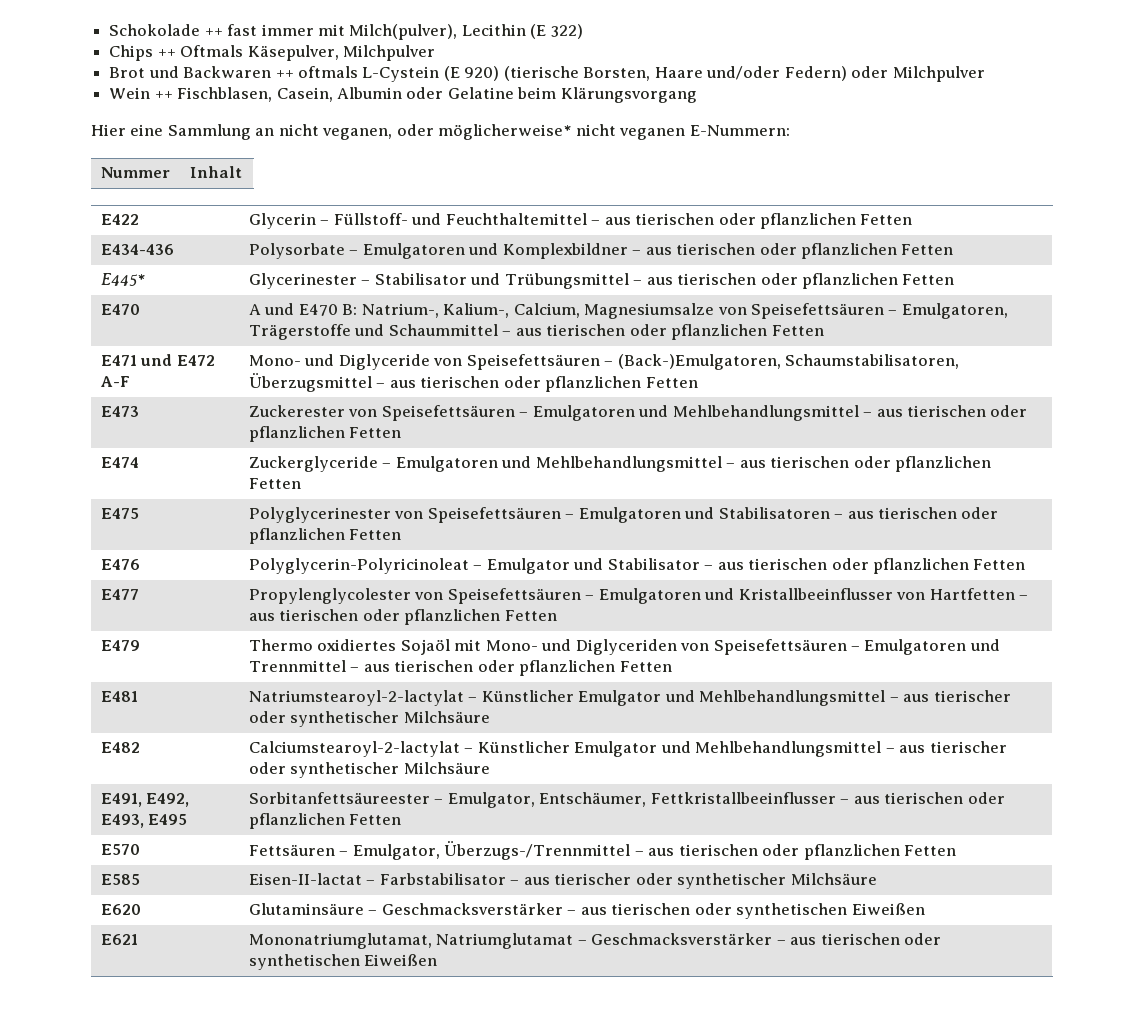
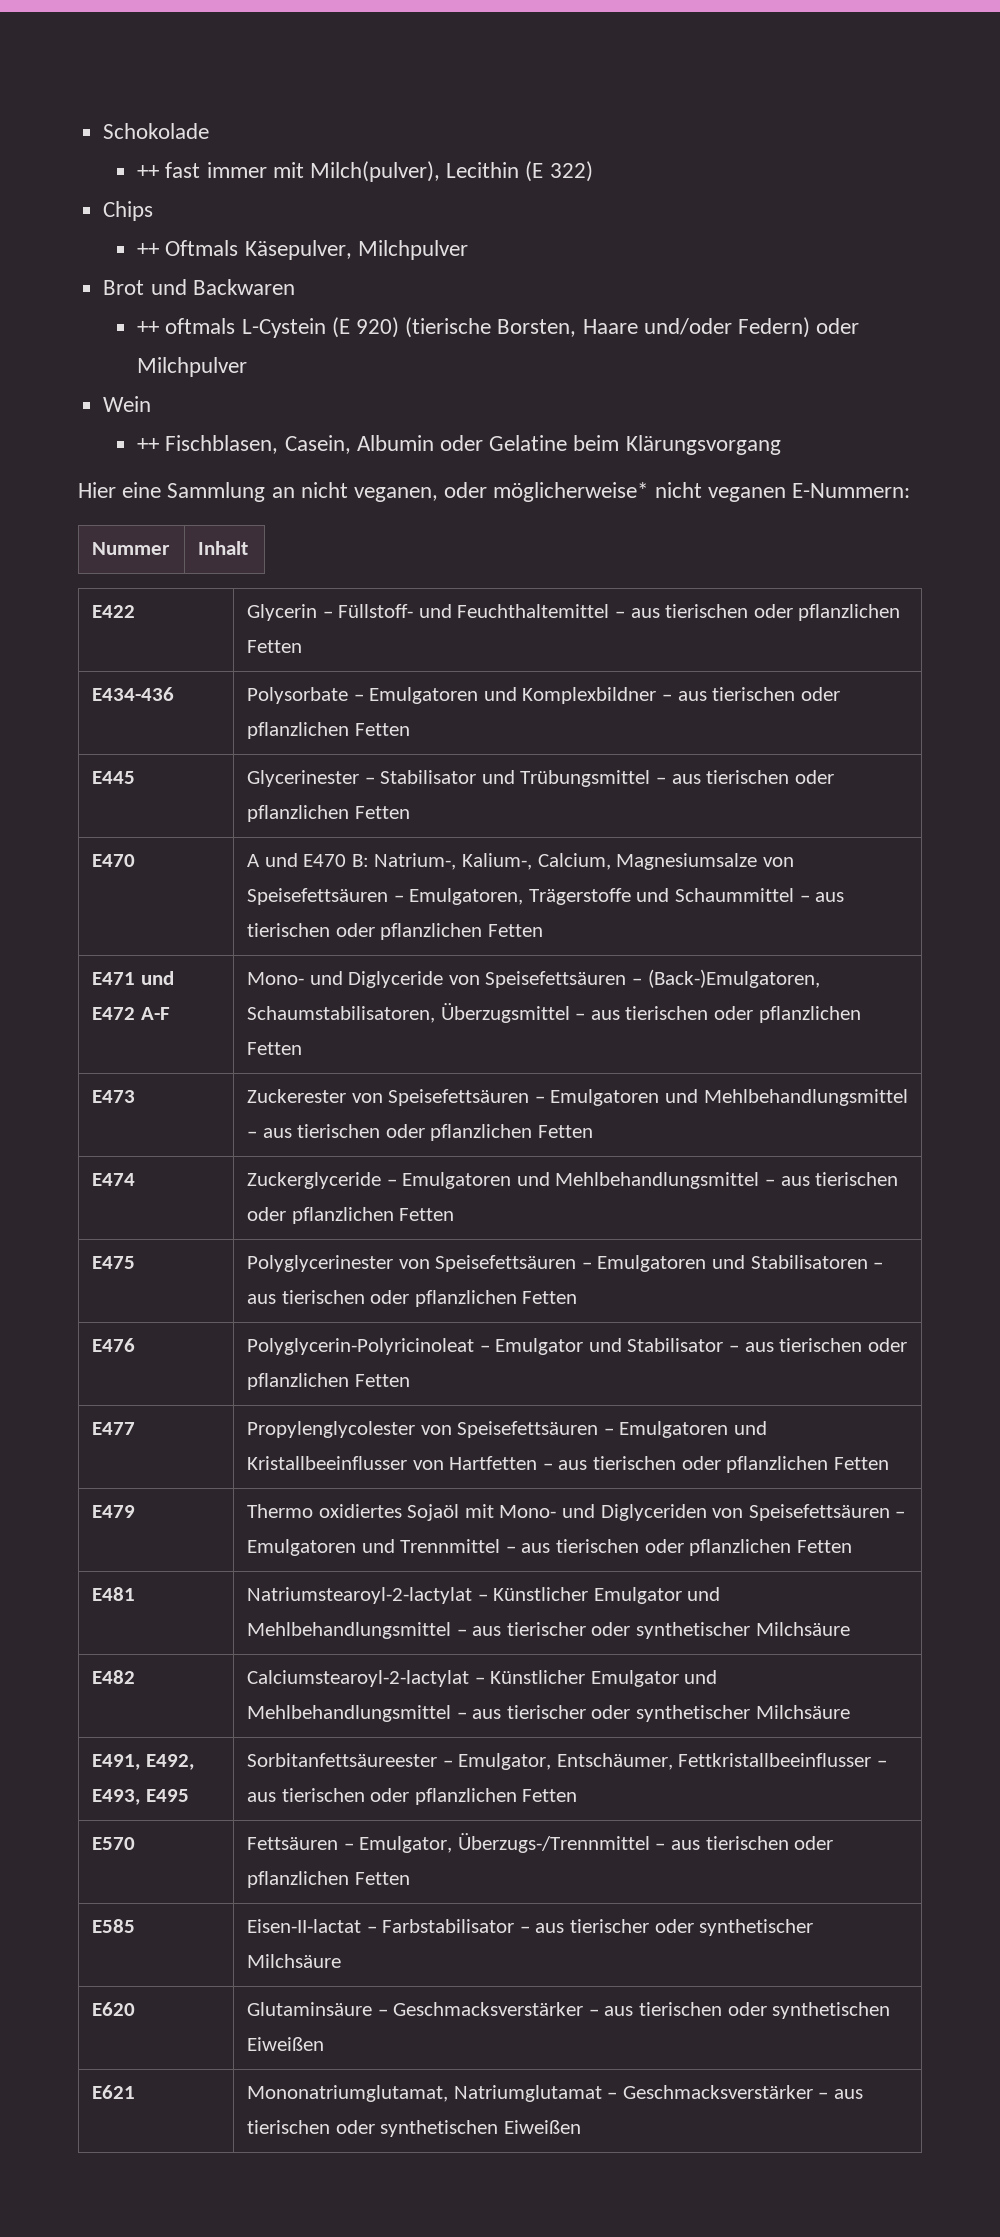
- Schokolade ++ fast immer mit Milch(pulver), Lecithin (E 322)
+ Schokolade
+ ++ fast immer mit Milch(pulver), Lecithin (E 322)
- Chips ++ Oftmals Käsepulver, Milchpulver
+ Chips
+ ++ Oftmals Käsepulver, Milchpulver
- Brot und Backwaren ++ oftmals L-Cystein (E 920) (tierische Borsten, Haare und/oder Federn) oder Milchpulver
+ Brot und Backwaren
+ ++ oftmals L-Cystein (E 920) (tierische Borsten, Haare und/oder Federn) oder Milchpulver
- Wein ++ Fischblasen, Casein, Albumin oder Gelatine beim Klärungsvorgang
+ Wein
+ ++ Fischblasen, Casein, Albumin oder Gelatine beim Klärungsvorgang
- E445* | Glycerinester – Stabilisator und Trübungsmittel – aus tierischen oder pflanzlichen Fetten
+ E445 | Glycerinester – Stabilisator und Trübungsmittel – aus tierischen oder pflanzlichen Fetten

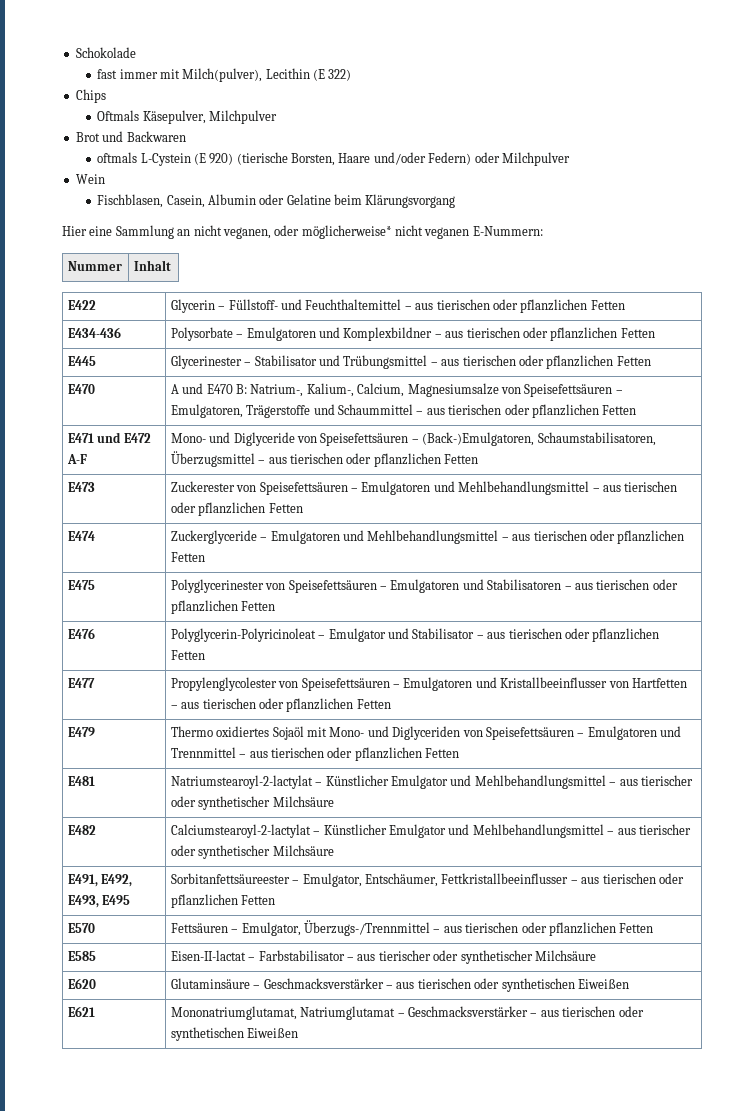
- ++ fast immer mit Milch(pulver), Lecithin (E 322)
+ fast immer mit Milch(pulver), Lecithin (E 322)
- ++ Oftmals Käsepulver, Milchpulver
+ Oftmals Käsepulver, Milchpulver
- ++ oftmals L-Cystein (E 920) (tierische Borsten, Haare und/oder Federn) oder Milchpulver
+ oftmals L-Cystein (E 920) (tierische Borsten, Haare und/oder Federn) oder Milchpulver
- ++ Fischblasen, Casein, Albumin oder Gelatine beim Klärungsvorgang
+ Fischblasen, Casein, Albumin oder Gelatine beim Klärungsvorgang

